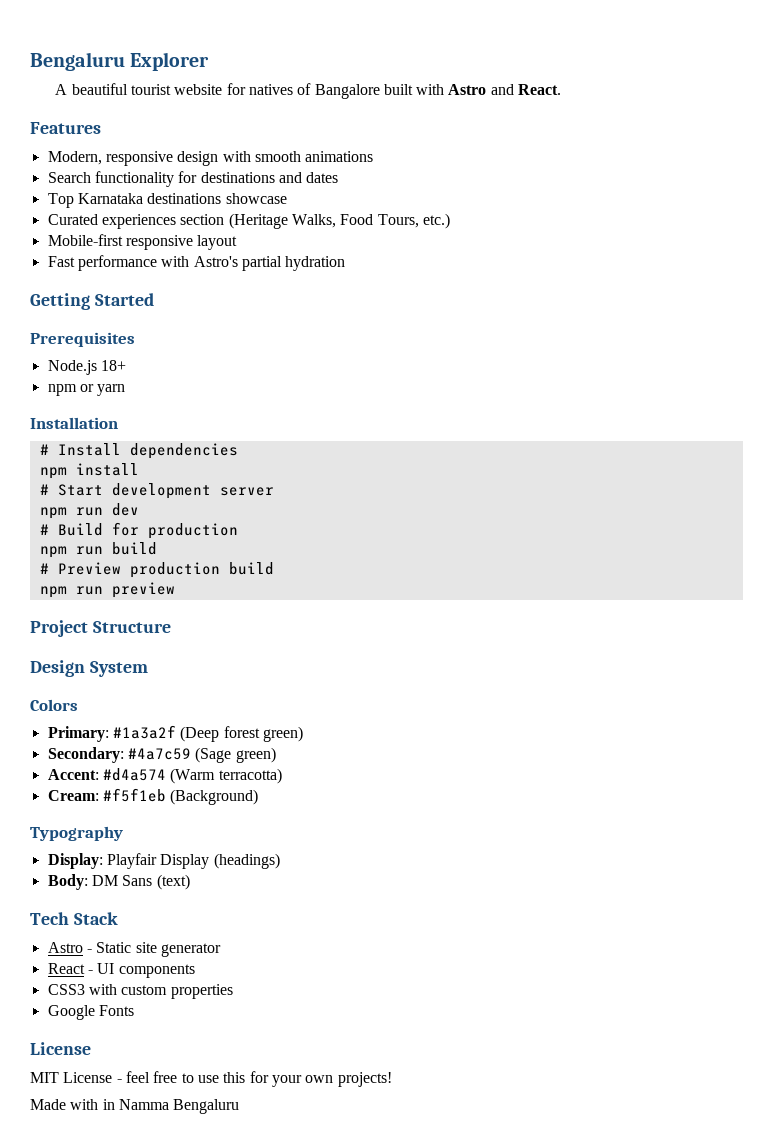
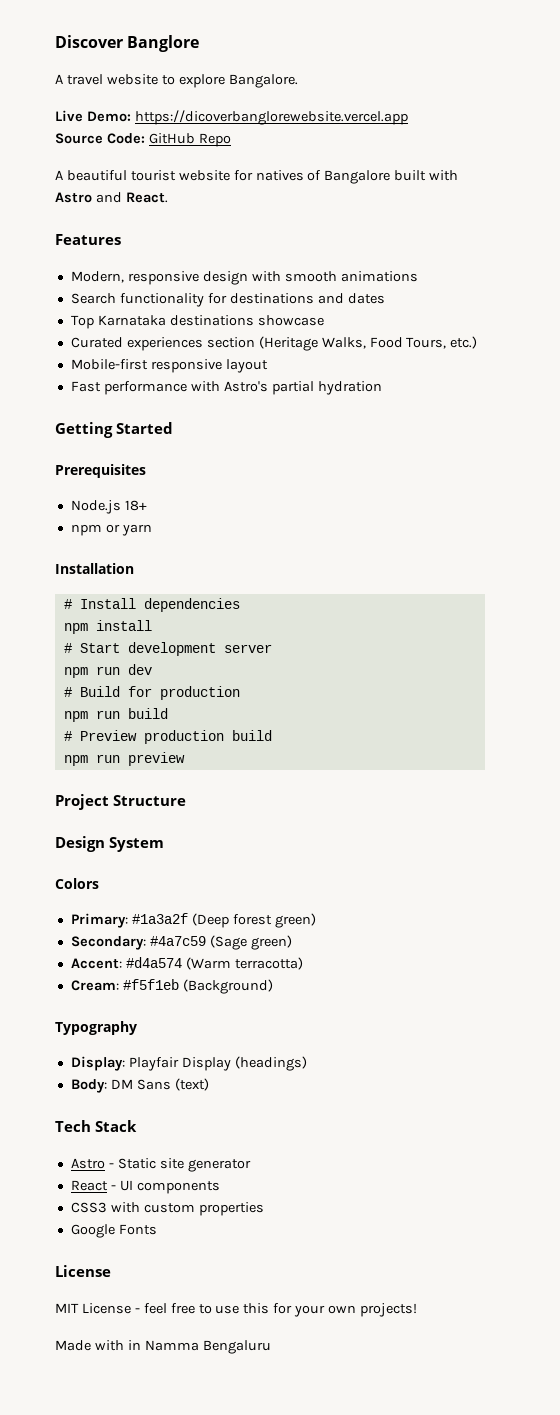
- Bengaluru Explorer
+ Discover Banglore
+ A travel website to explore Bangalore.
+ Live Demo: https://dicoverbanglorewebsite.vercel.app
+ Source Code: GitHub Repo

